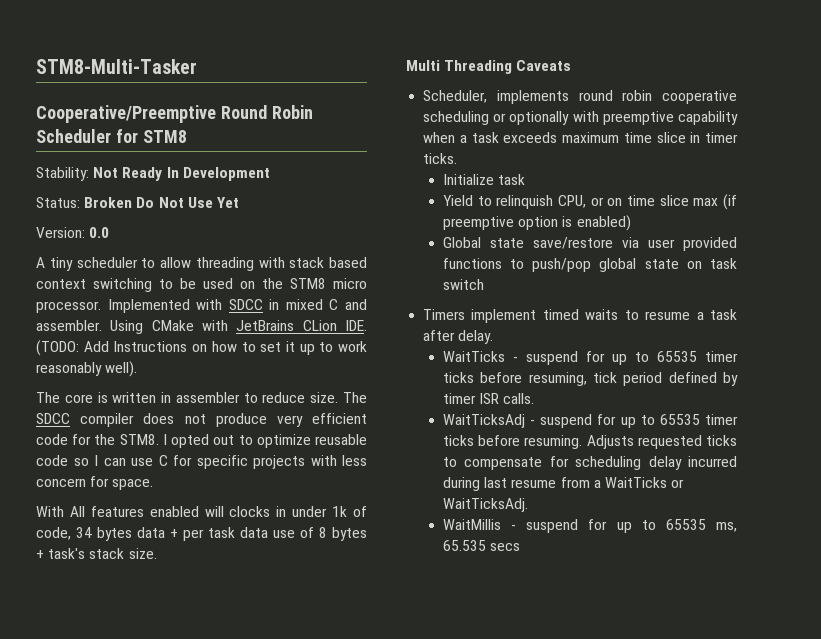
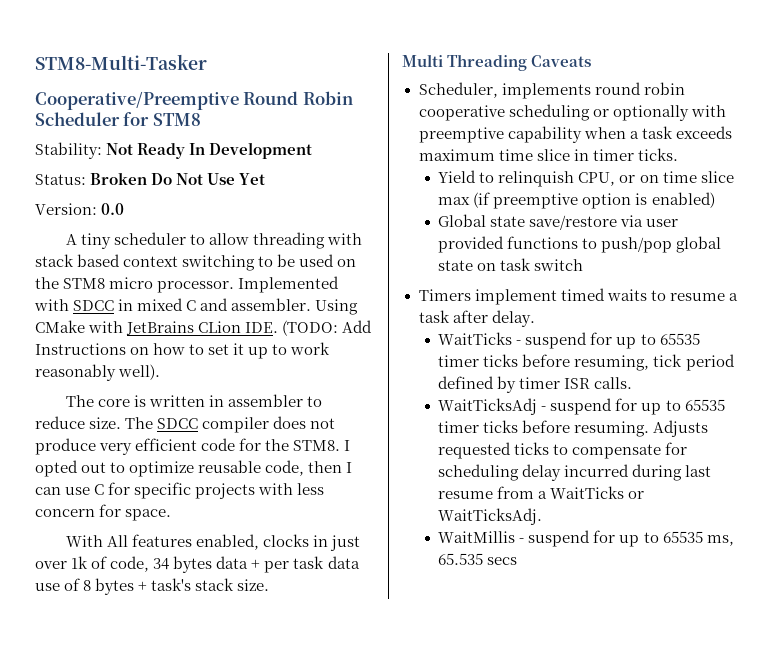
- I opted out to optimize reusable code so I can use C for specific projects with less concern for space.
+ I opted out to optimize reusable code, then I can use C for specific projects with less concern for space.
- With All features enabled will clocks in under 1k of code, 34 bytes data + per task data use of 8 bytes + task's stack size.
+ With All features enabled, clocks in just over 1k of code, 34 bytes data + per task data use of 8 bytes + task's stack size.
- Initialize task

